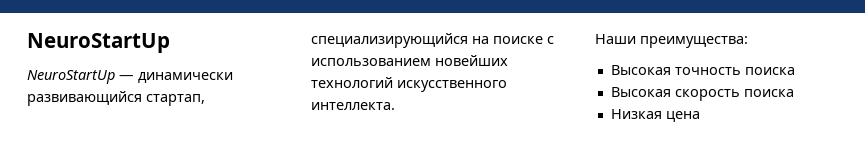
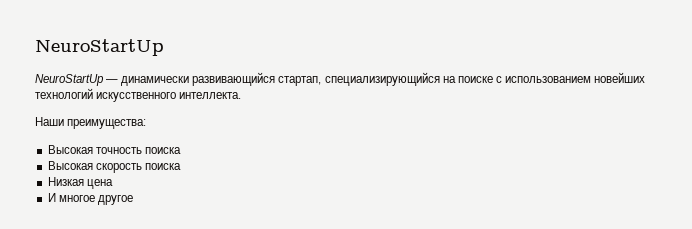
+ И многое другое

